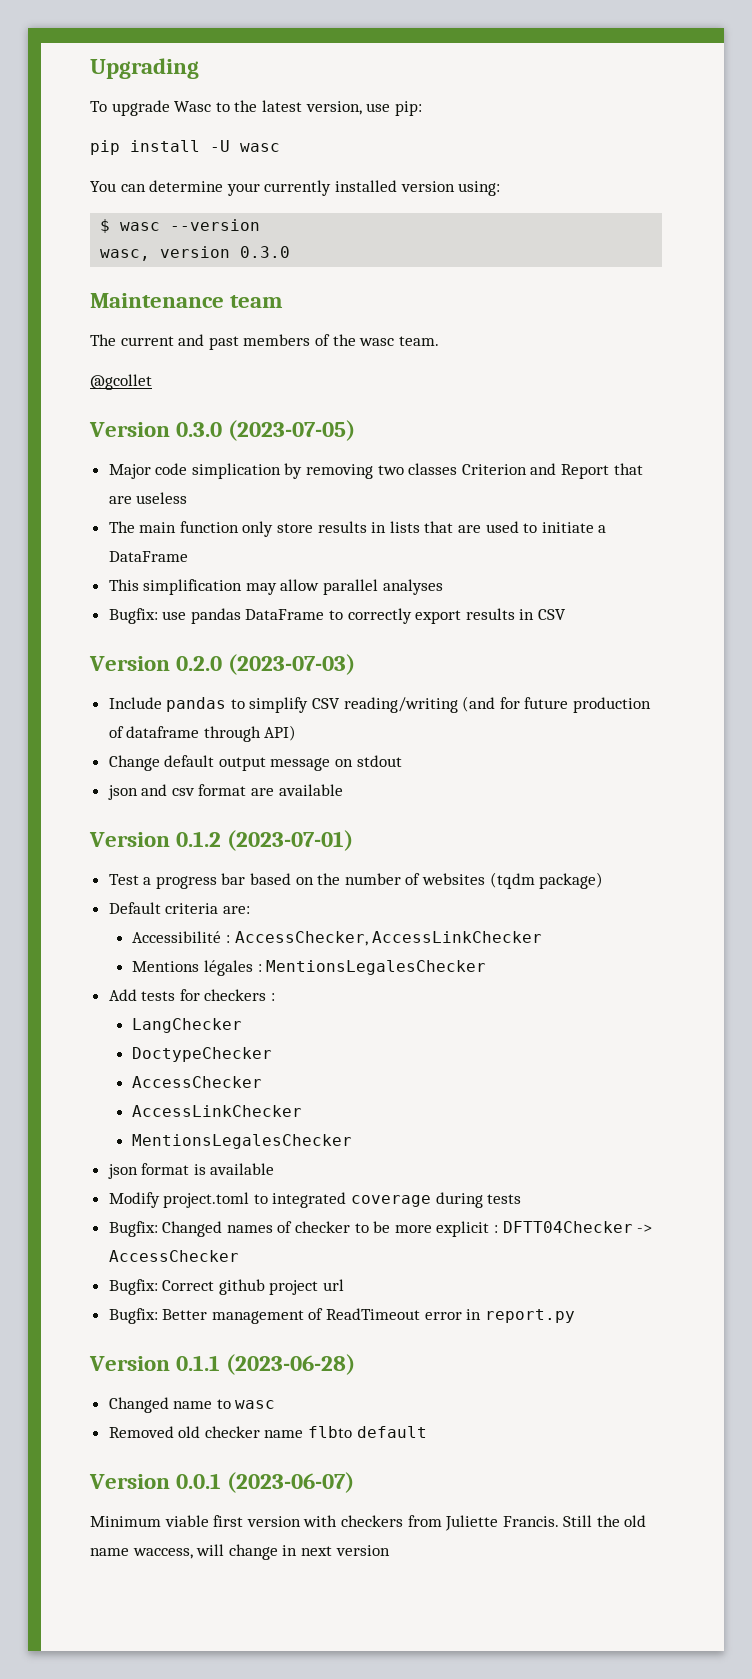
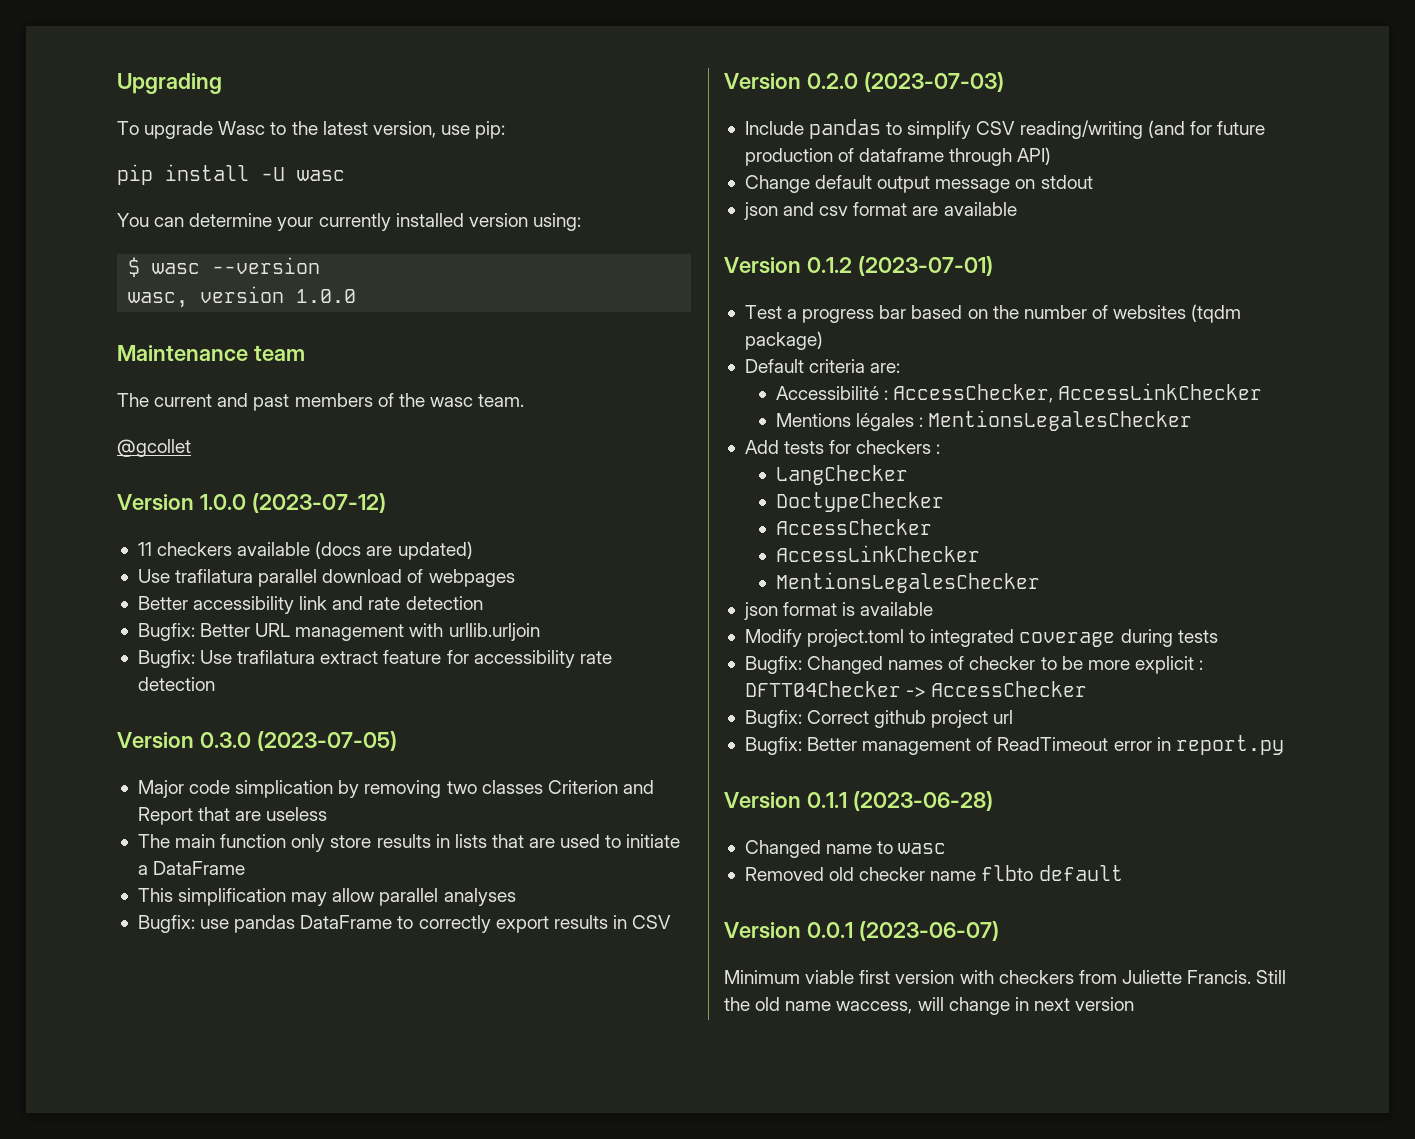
- wasc, version 0.3.0
+ wasc, version 1.0.0
+ Version 1.0.0 (2023-07-12)
+ 11 checkers available (docs are updated)
+ Use trafilatura parallel download of webpages
+ Better accessibility link and rate detection
+ Bugfix: Better URL management with urllib.urljoin
+ Bugfix: Use trafilatura extract feature for accessibility rate detection

